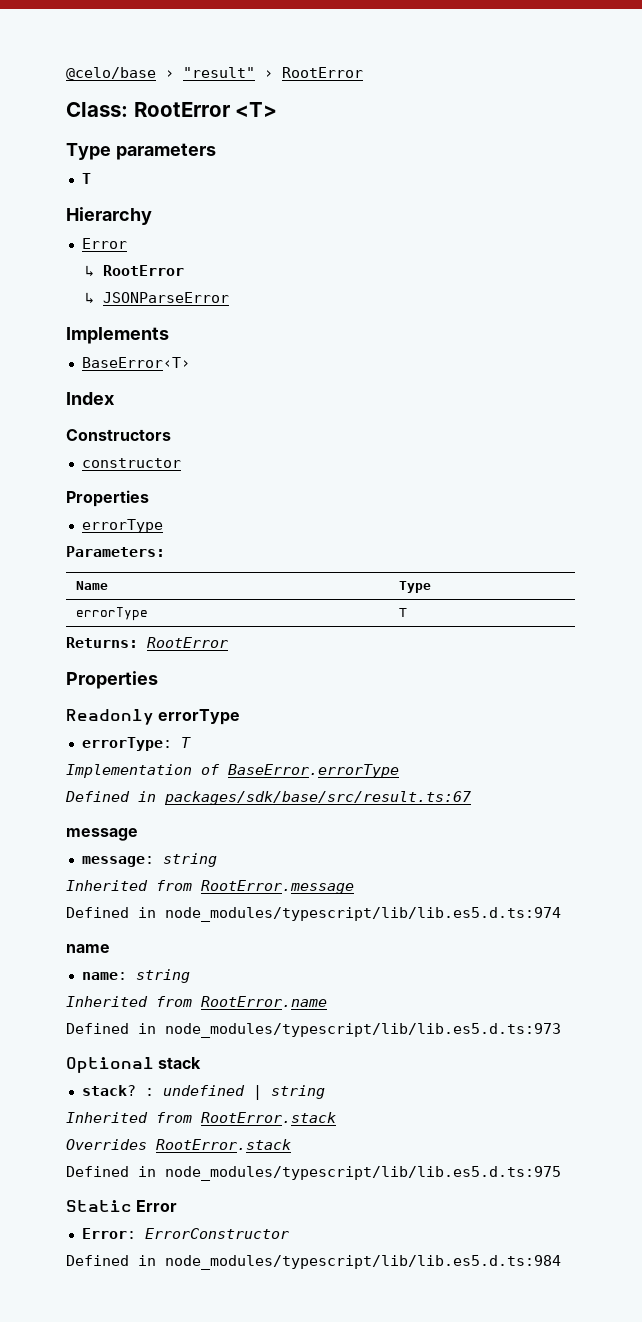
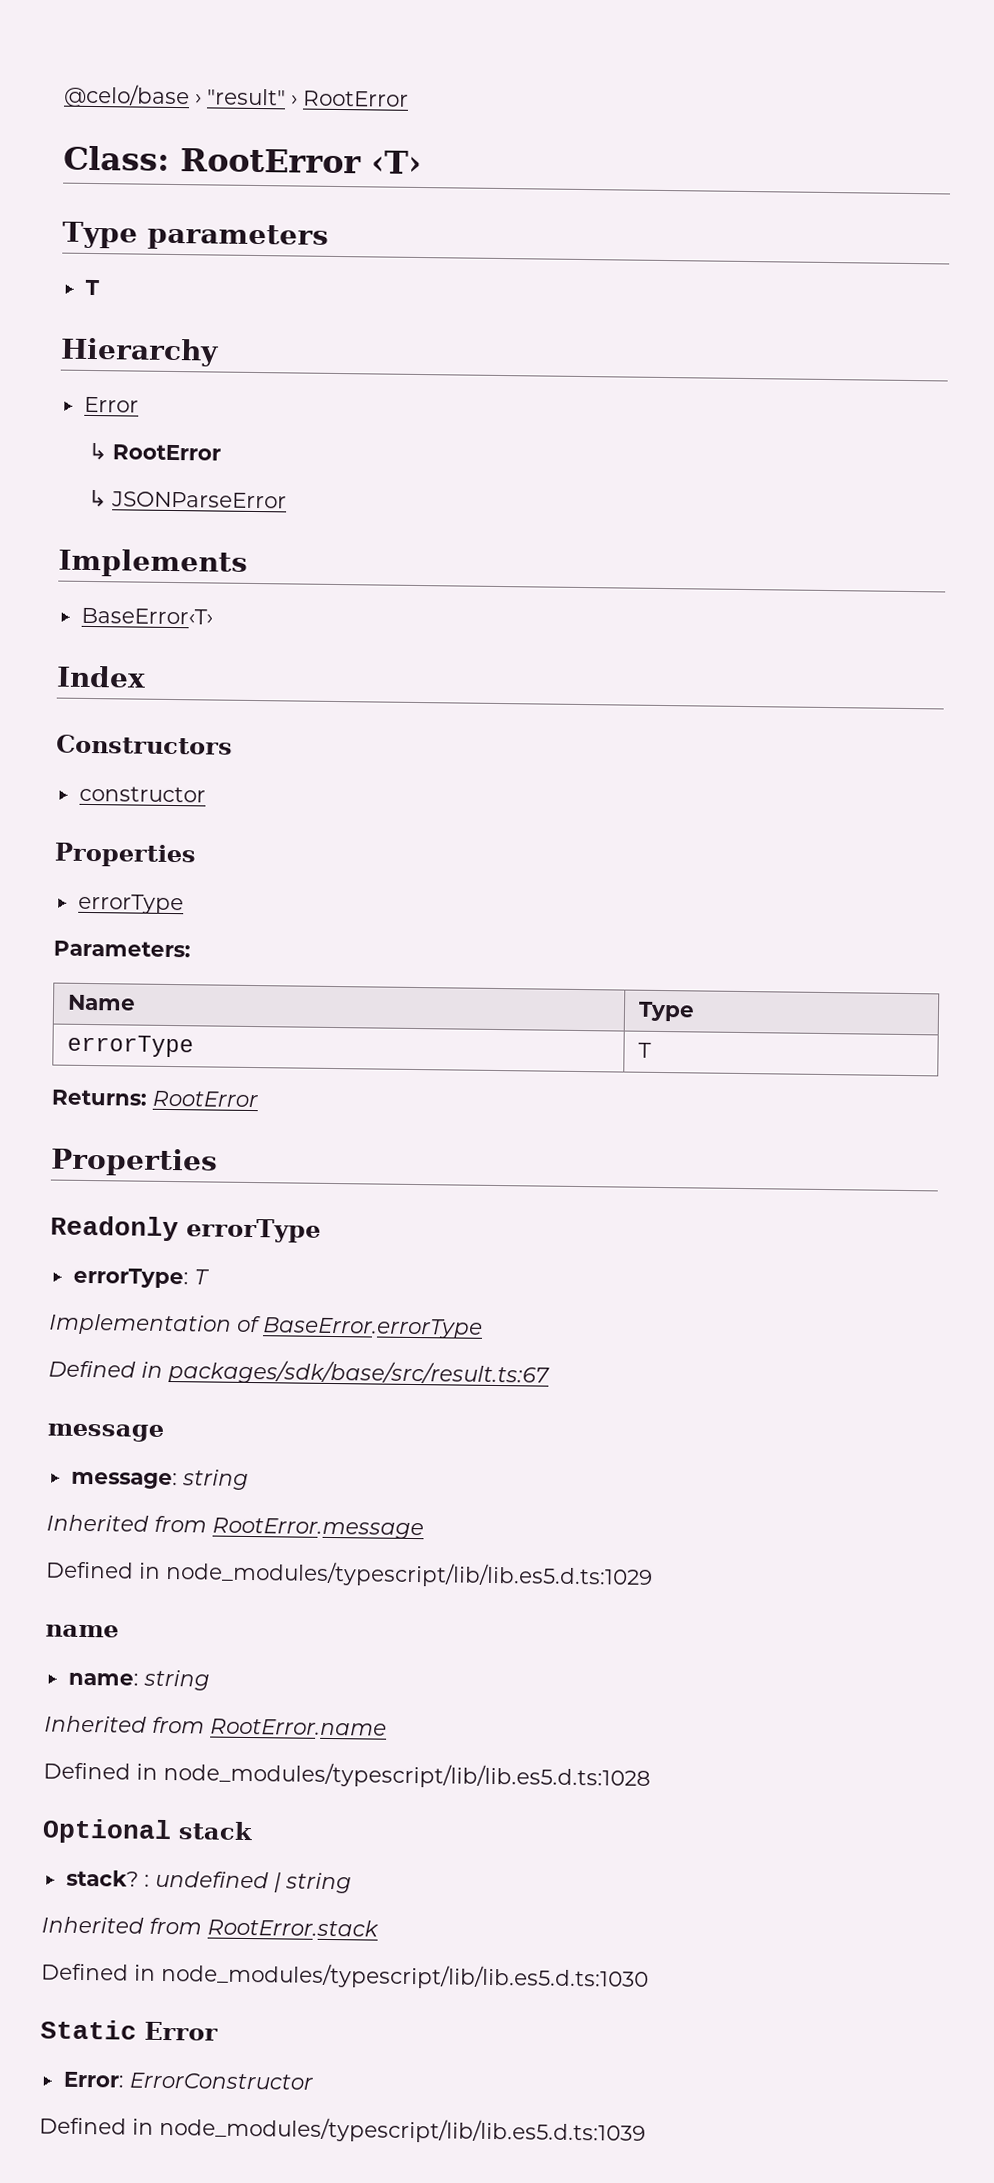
- Class: RootError <T>
+ Class: RootError ‹T›
- Defined in node_modules/typescript/lib/lib.es5.d.ts:974
+ Defined in node_modules/typescript/lib/lib.es5.d.ts:1029
- Defined in node_modules/typescript/lib/lib.es5.d.ts:973
+ Defined in node_modules/typescript/lib/lib.es5.d.ts:1028
- Overrides RootError.stack
- Defined in node_modules/typescript/lib/lib.es5.d.ts:975
+ Defined in node_modules/typescript/lib/lib.es5.d.ts:1030
- Defined in node_modules/typescript/lib/lib.es5.d.ts:984
+ Defined in node_modules/typescript/lib/lib.es5.d.ts:1039

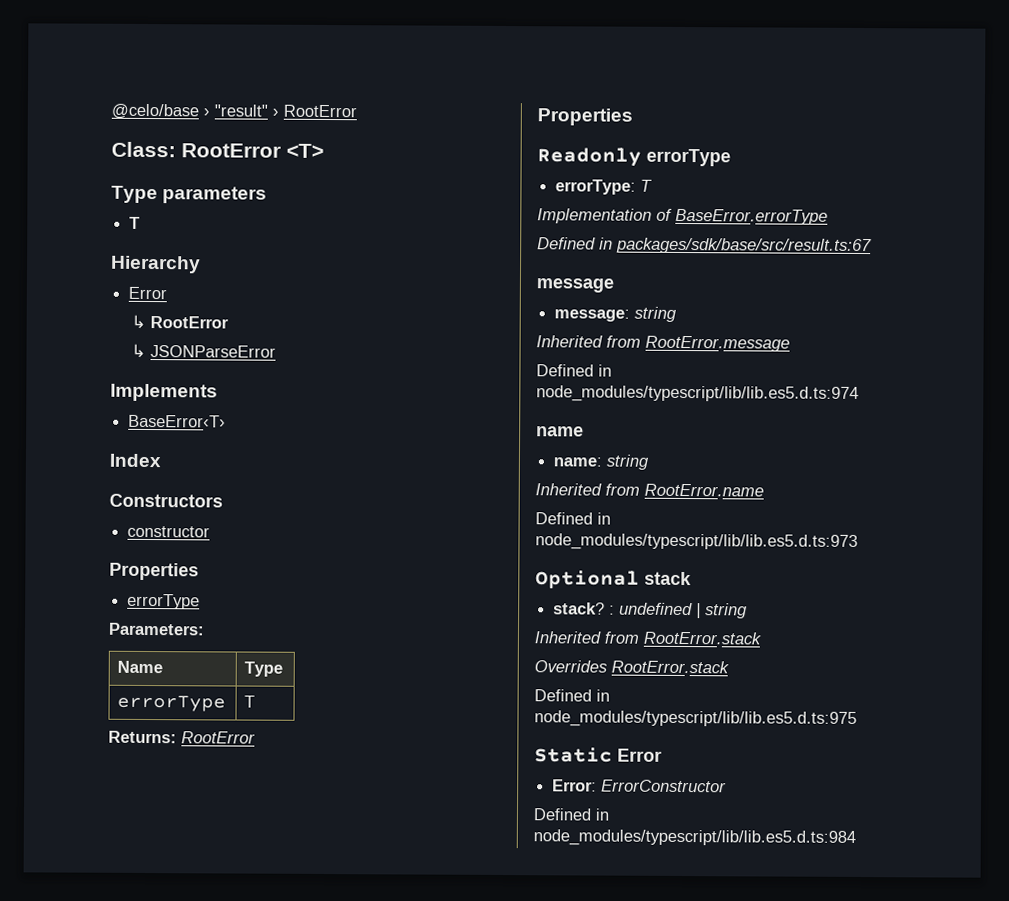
- Class: RootError ‹T›
+ Class: RootError <T>
- Defined in node_modules/typescript/lib/lib.es5.d.ts:1029
+ Defined in node_modules/typescript/lib/lib.es5.d.ts:974
- Defined in node_modules/typescript/lib/lib.es5.d.ts:1028
+ Defined in node_modules/typescript/lib/lib.es5.d.ts:973
- Defined in node_modules/typescript/lib/lib.es5.d.ts:1030
+ Overrides RootError.stack
+ Defined in node_modules/typescript/lib/lib.es5.d.ts:975
- Defined in node_modules/typescript/lib/lib.es5.d.ts:1039
+ Defined in node_modules/typescript/lib/lib.es5.d.ts:984

